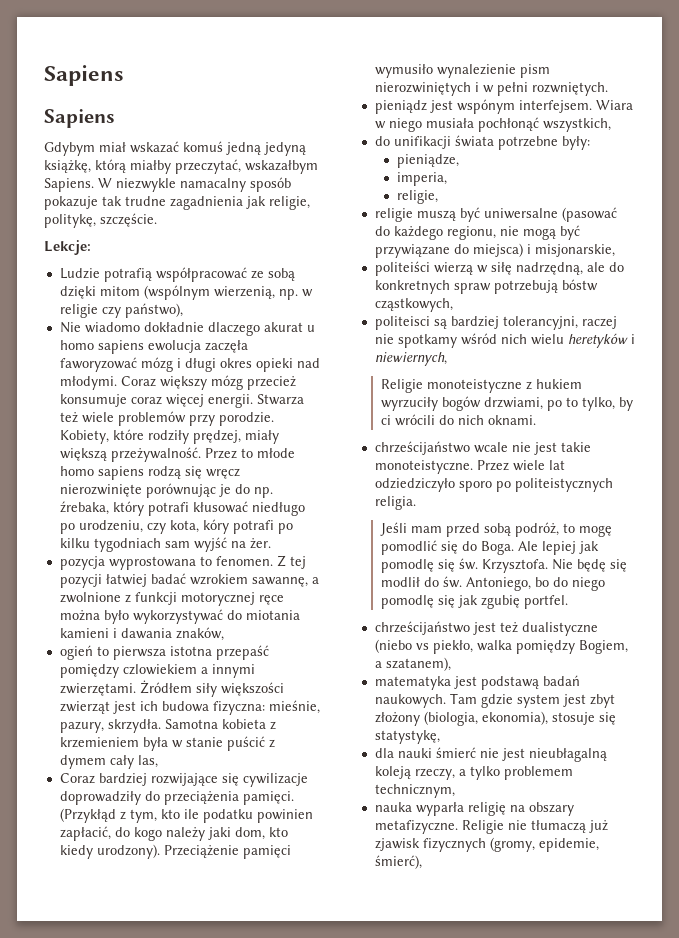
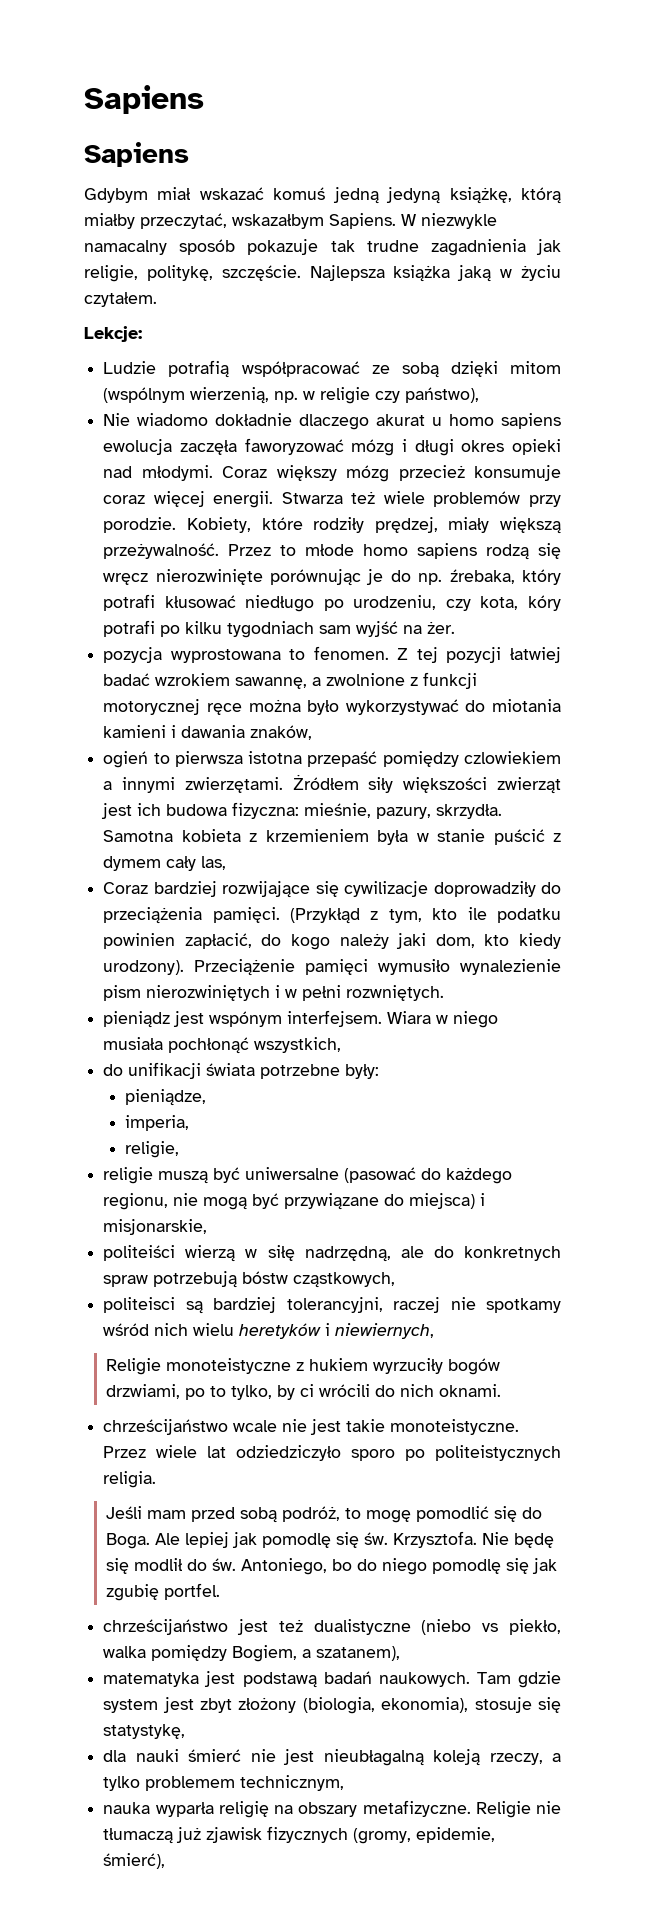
+ Najlepsza książka jaką w życiu czytałem.

